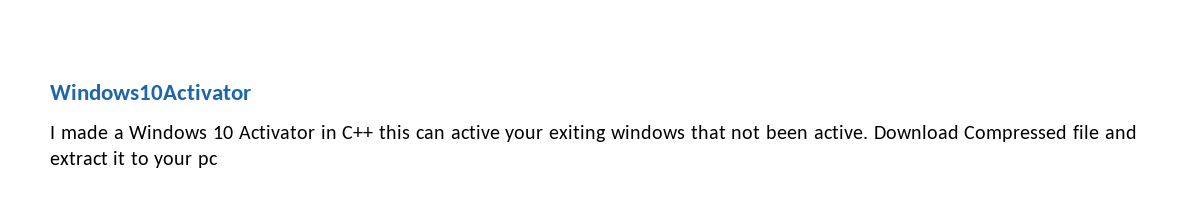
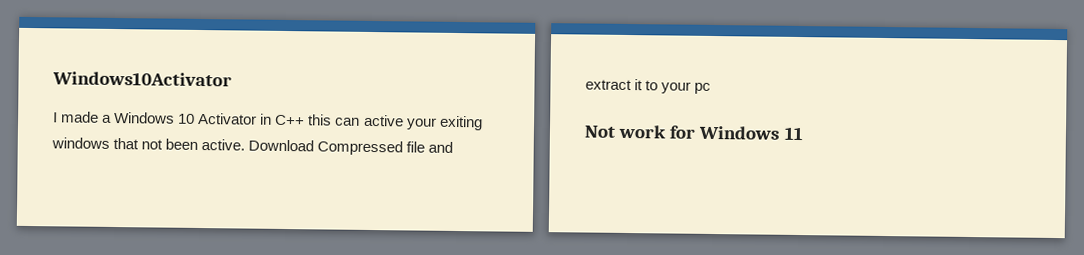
+ Not work for Windows 11

